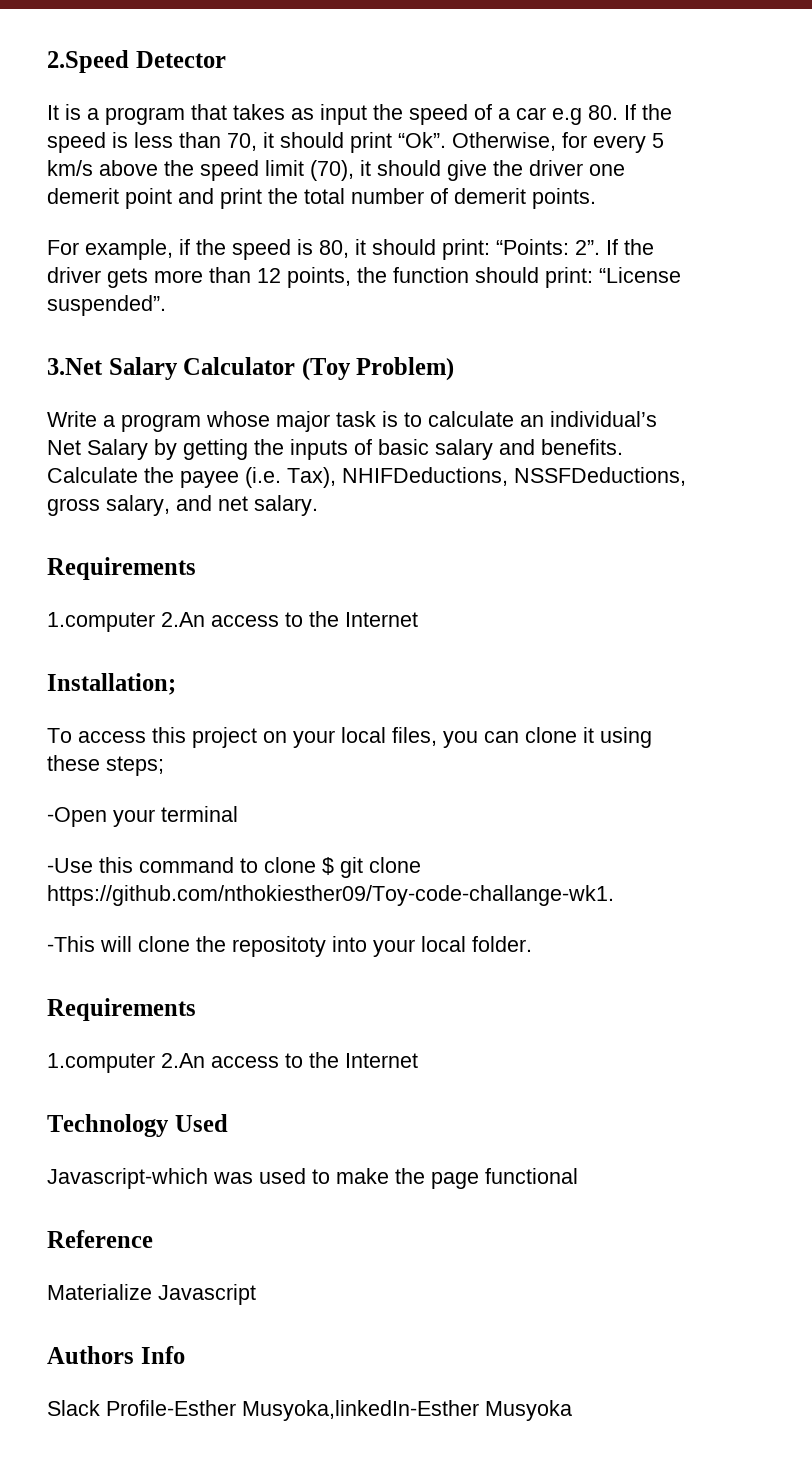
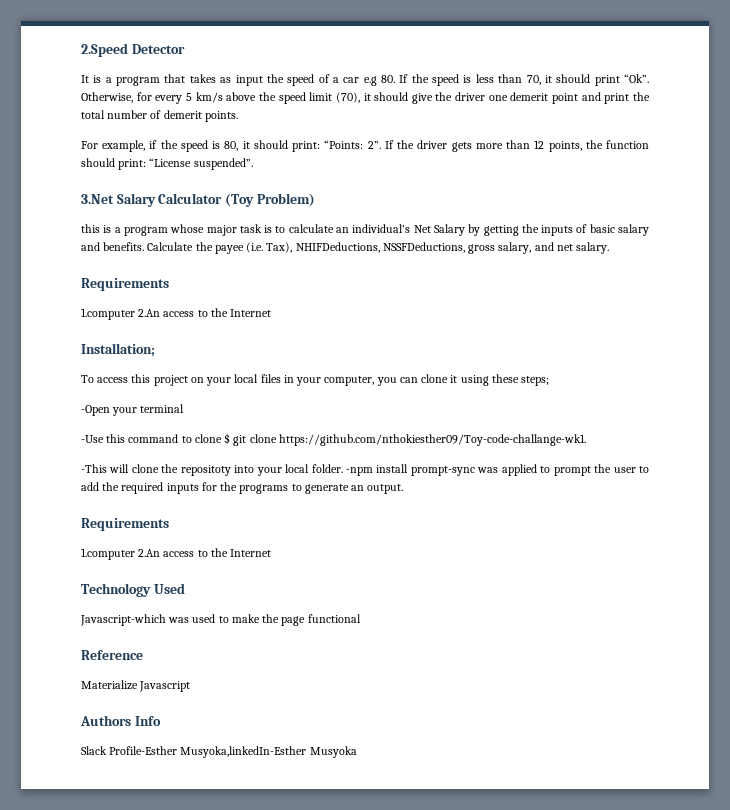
- Write a program whose major task is to calculate an individual’s Net Salary by getting the inputs of basic salary and benefits.
+ this is a program whose major task is to calculate an individual’s Net Salary by getting the inputs of basic salary and benefits.
- To access this project on your local files, you can clone it using these steps;
+ To access this project on your local files in your computer, you can clone it using these steps;
+ -npm install prompt-sync was applied to prompt the user to add the required inputs for the programs to generate an output.

